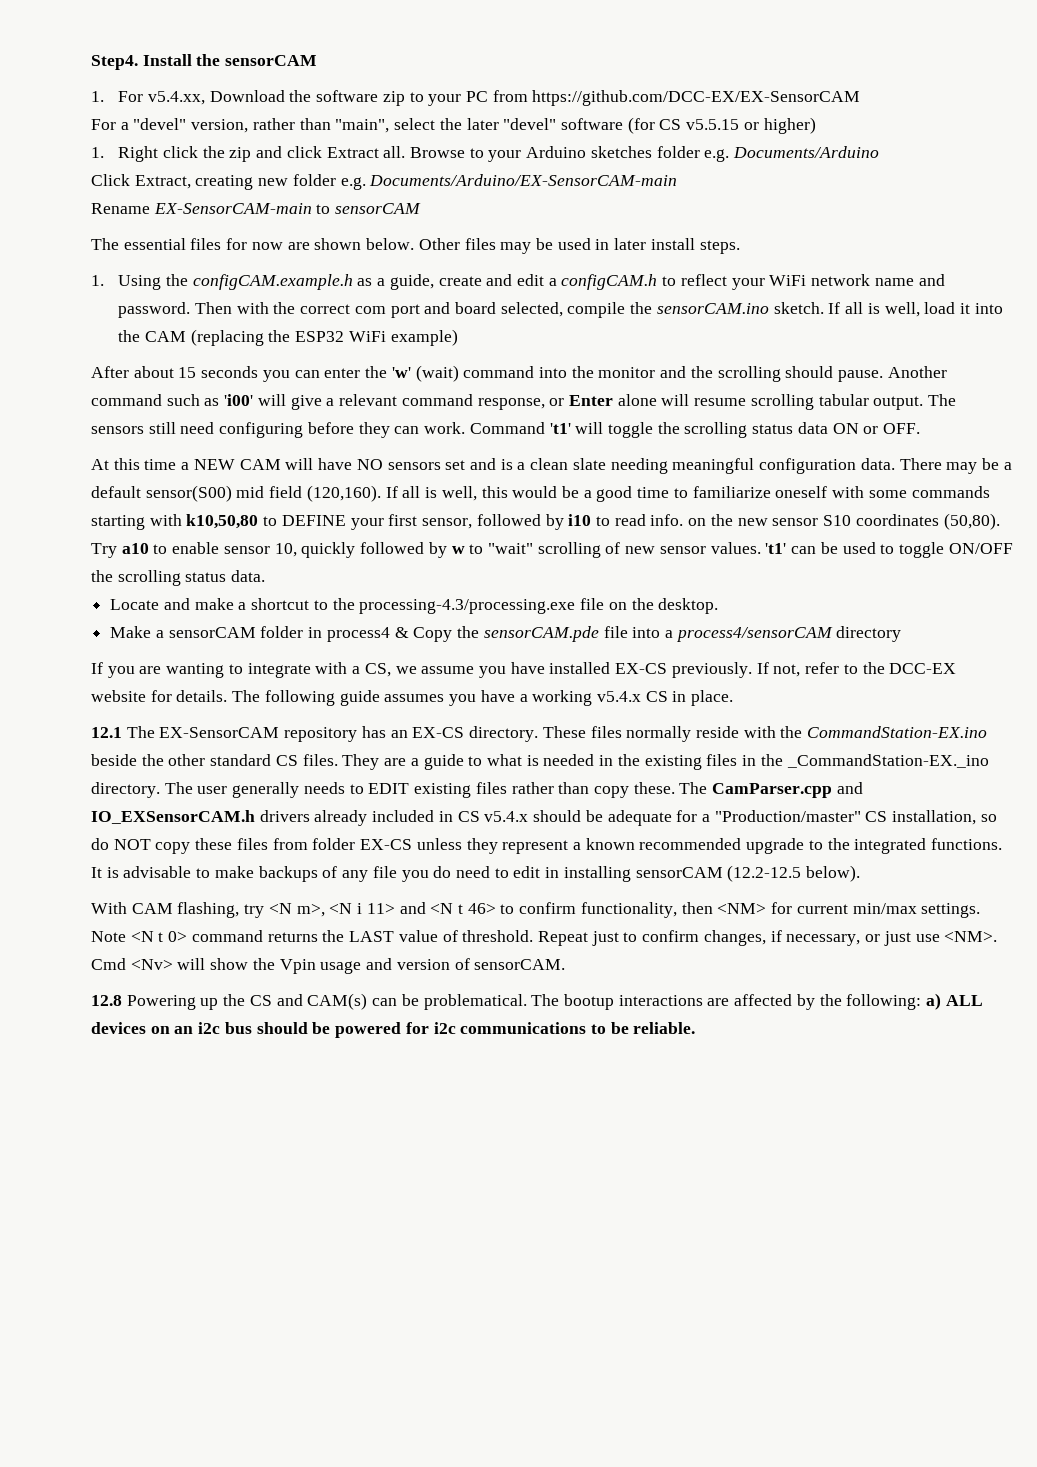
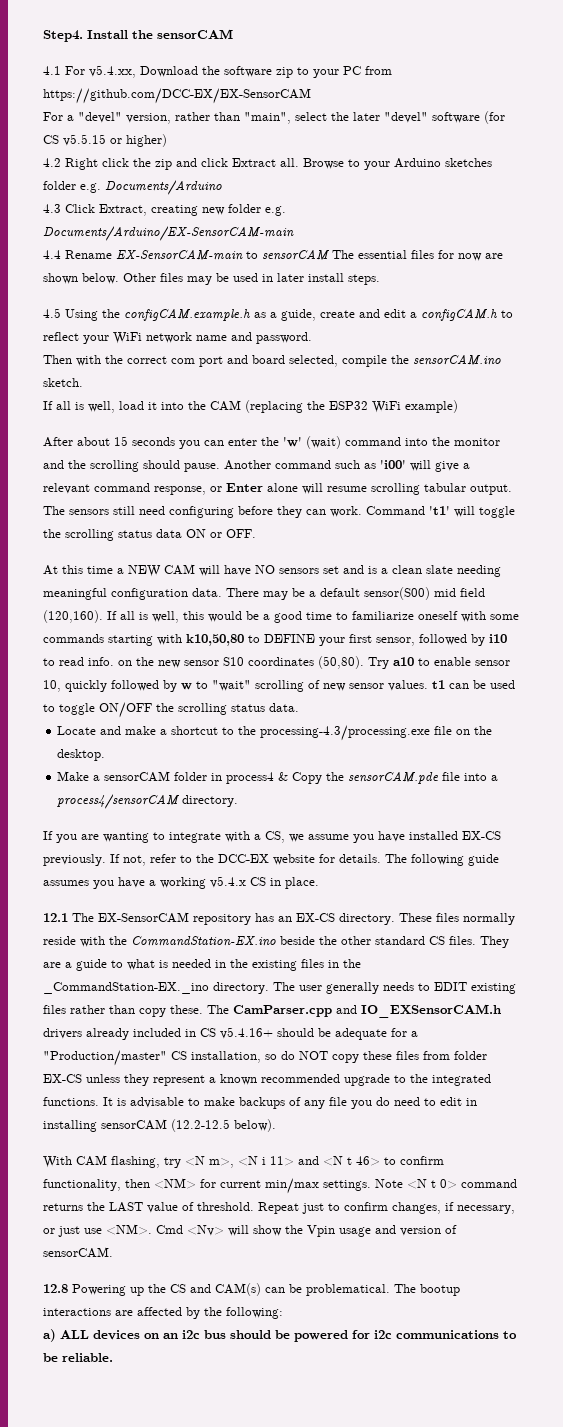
- 1. For v5.4.xx, Download the software zip to your PC from https://github.com/DCC-EX/EX-SensorCAM
+ 4.1 For v5.4.xx, Download the software zip to your PC from https://github.com/DCC-EX/EX-SensorCAM
- 1. Right click the zip and click Extract all.
+ 4.2 Right click the zip and click Extract all.
- Click Extract, creating new folder e.g. Documents/Arduino/EX-SensorCAM-main
+ 4.3 Click Extract, creating new folder e.g. Documents/Arduino/EX-SensorCAM-main
- Rename EX-SensorCAM-main to sensorCAM
- The essential files for now are shown below.
+ 4.4 Rename EX-SensorCAM-main to sensorCAM The essential files for now are shown below.
- 1. Using the configCAM.example.h as a guide, create and edit a configCAM.h to reflect your WiFi network name and password. Then with the correct com port and board selected, compile the sensorCAM.ino sketch. If all is well, load it into the CAM (replacing the ESP32 WiFi example)
+ 4.5 Using the configCAM.example.h as a guide, create and edit a configCAM.h to reflect your WiFi network name and password.
+ Then with the correct com port and board selected, compile the sensorCAM.ino sketch.
+ If all is well, load it into the CAM (replacing the ESP32 WiFi example)
- Try a10 to enable sensor 10, quickly followed by w to "wait" scrolling of new sensor values. 't1' can be used to toggle ON/OFF the scrolling status data.
+ Try a10 to enable sensor 10, quickly followed by w to "wait" scrolling of new sensor values. t1 can be used to toggle ON/OFF the scrolling status data.
- Make a sensorCAM folder in process4 & Copy the sensorCAM.pde file into a process4/sensorCAM directory
+ Make a sensorCAM folder in process4 & Copy the sensorCAM.pde file into a process4/sensorCAM directory.
- The CamParser.cpp and IO_EXSensorCAM.h drivers already included in CS v5.4.x should be adequate for a "Production/master" CS installation, so do NOT copy these files from folder EX-CS unless they represent a known recommended upgrade to the integrated functions.
+ The CamParser.cpp and IO_EXSensorCAM.h drivers already included in CS v5.4.16+ should be adequate for a "Production/master" CS installation, so do NOT copy these files from folder EX-CS unless they represent a known recommended upgrade to the integrated functions.
- The bootup interactions are affected by the following: a) ALL devices on an i2c bus should be powered for i2c communications to be reliable.
+ The bootup interactions are affected by the following:
+ a) ALL devices on an i2c bus should be powered for i2c communications to be reliable.

